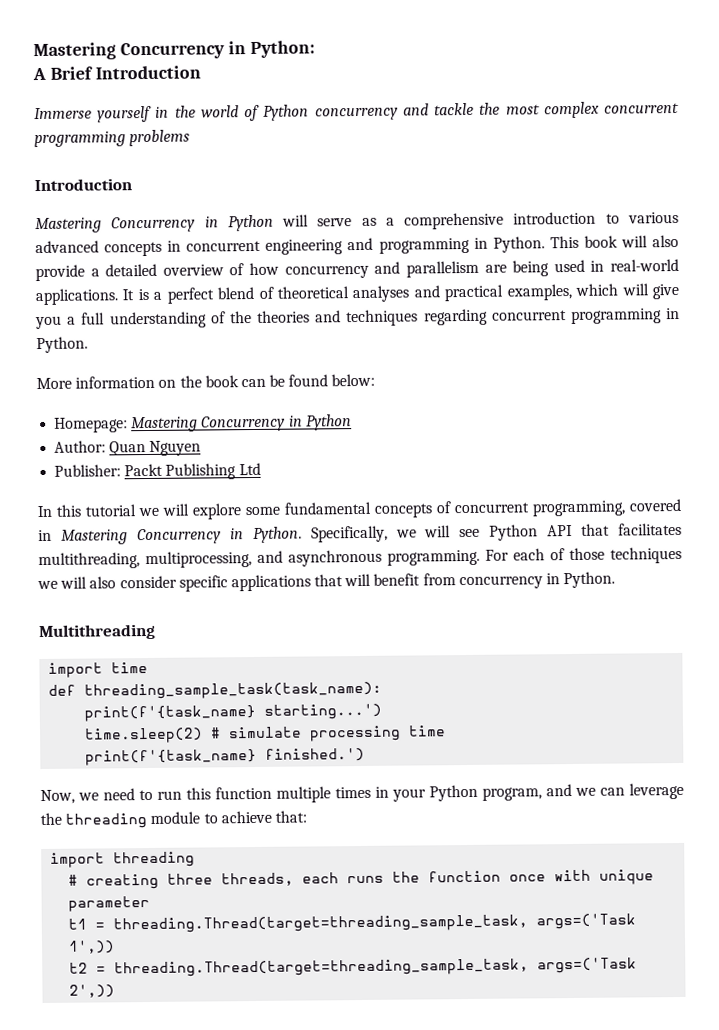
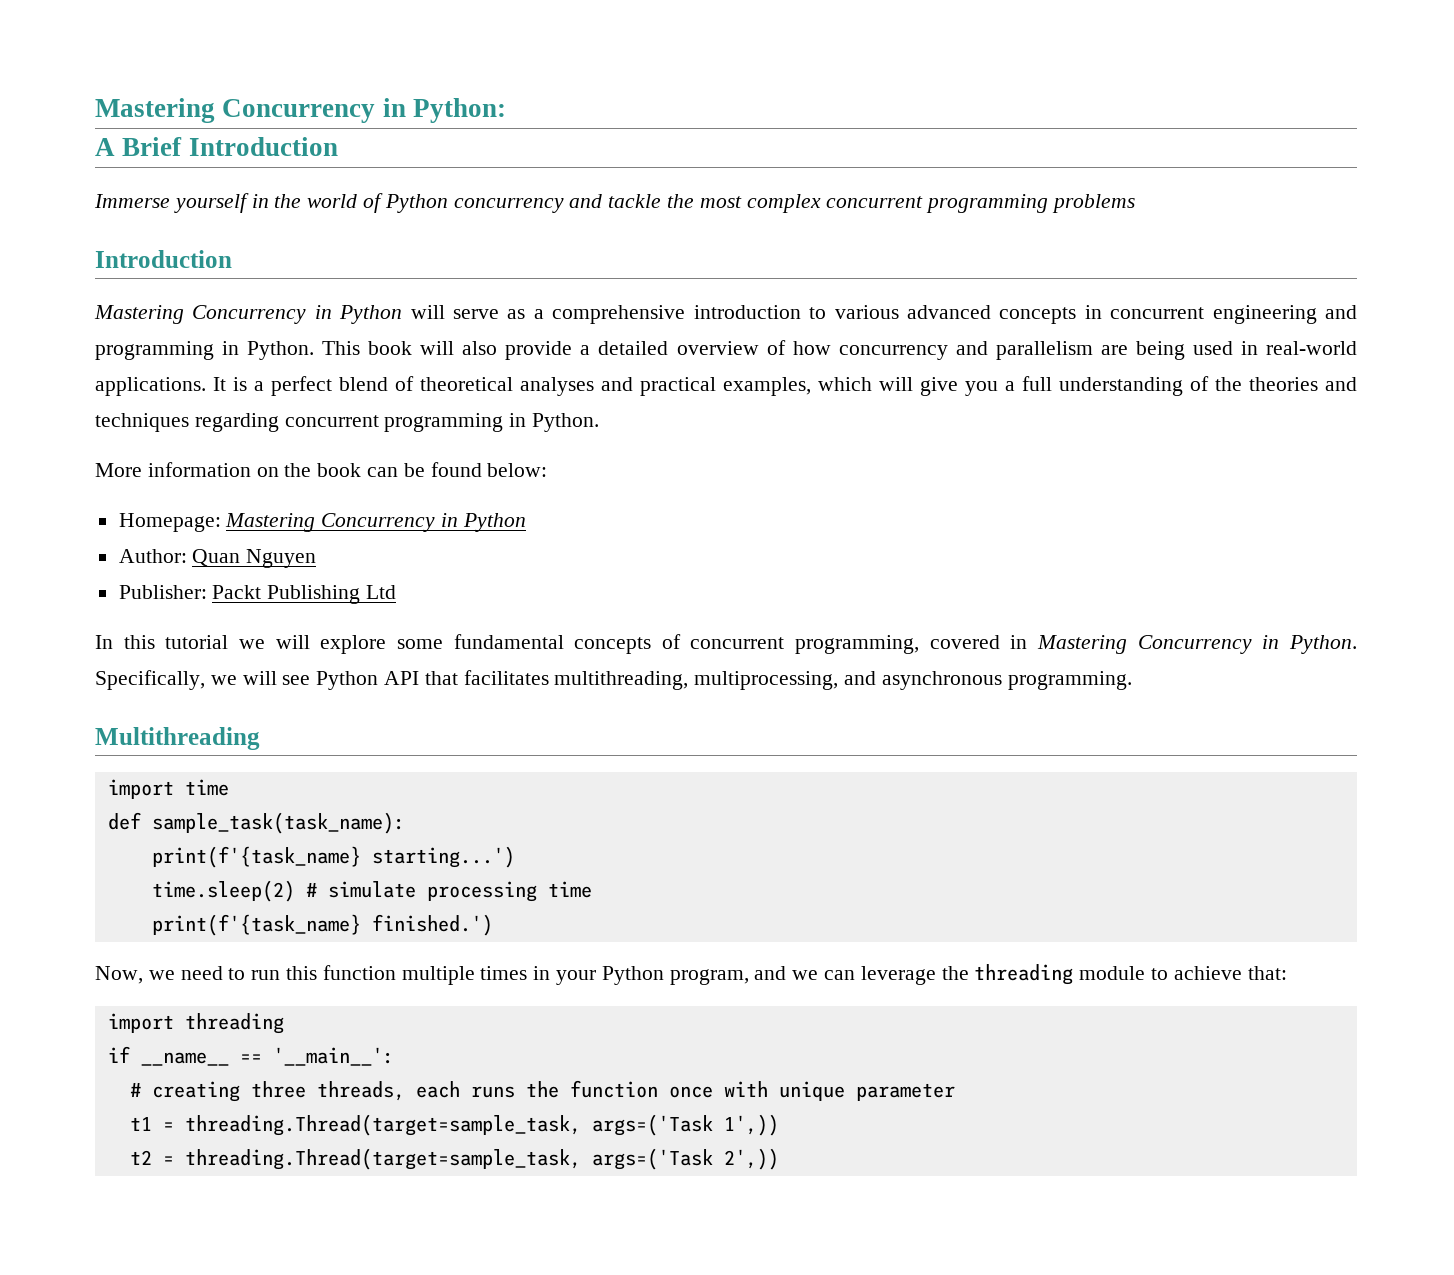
- For each of those techniques we will also consider specific applications that will benefit from concurrency in Python.
- def threading_sample_task(task_name):
+ def sample_task(task_name):
+ if __name__ == '__main__':
- t1 = threading.Thread(target=threading_sample_task, args=('Task 1',))
+ t1 = threading.Thread(target=sample_task, args=('Task 1',))
- t2 = threading.Thread(target=threading_sample_task, args=('Task 2',))
+ t2 = threading.Thread(target=sample_task, args=('Task 2',))

